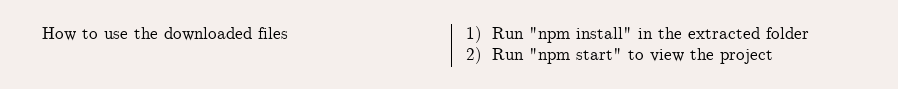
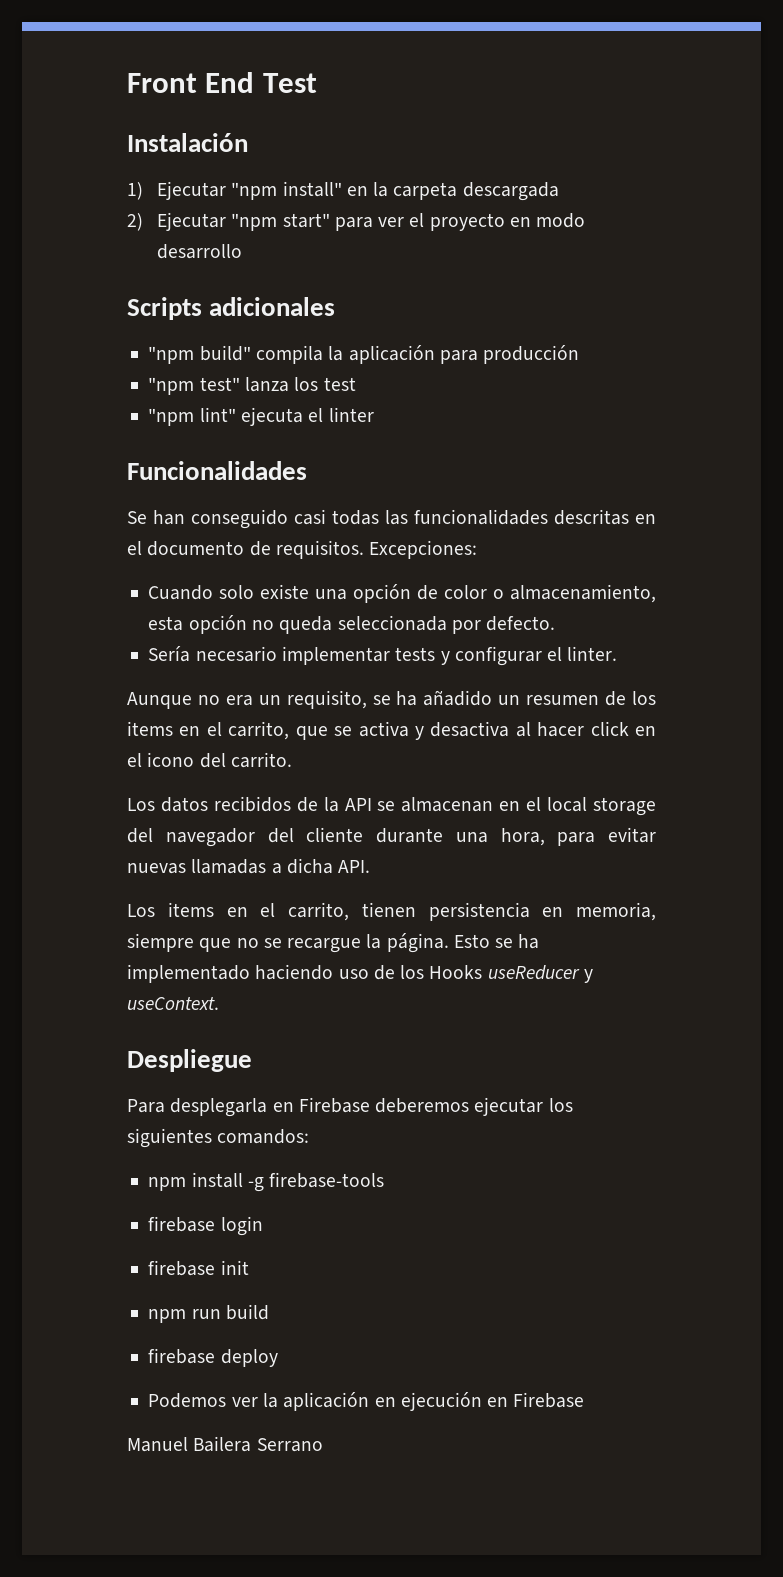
- How to use the downloaded files
+ Front End Test
+ Instalación
- 1) Run "npm install" in the extracted folder
+ 1) Ejecutar "npm install" en la carpeta descargada
- 2) Run "npm start" to view the project
+ 2) Ejecutar "npm start" para ver el proyecto en modo desarrollo
+ Scripts adicionales
+ "npm build" compila la aplicación para producción
+ "npm test" lanza los test
+ "npm lint" ejecuta el linter
+ Funcionalidades
+ Se han conseguido casi todas las funcionalidades descritas en el documento de requisitos. Excepciones:
+ Cuando solo existe una opción de color o almacenamiento, esta opción no queda seleccionada por defecto.
+ Sería necesario implementar tests y configurar el linter.
+ Aunque no era un requisito, se ha añadido un resumen de los items en el carrito, que se activa y desactiva al hacer click en el icono del carrito.
+ Los datos recibidos de la API se almacenan en el local storage del navegador del cliente durante una hora, para evitar nuevas llamadas a dicha API.
+ Los items en el carrito, tienen persistencia en memoria, siempre que no se recargue la página. Esto se ha implementado haciendo uso de los Hooks useReducer y useContext.
+ Despliegue
+ Para desplegarla en Firebase deberemos ejecutar los siguientes comandos:
+ npm install -g firebase-tools
+ firebase login
+ firebase init
+ npm run build
+ firebase deploy
+ Podemos ver la aplicación en ejecución en Firebase
+ Manuel Bailera Serrano

